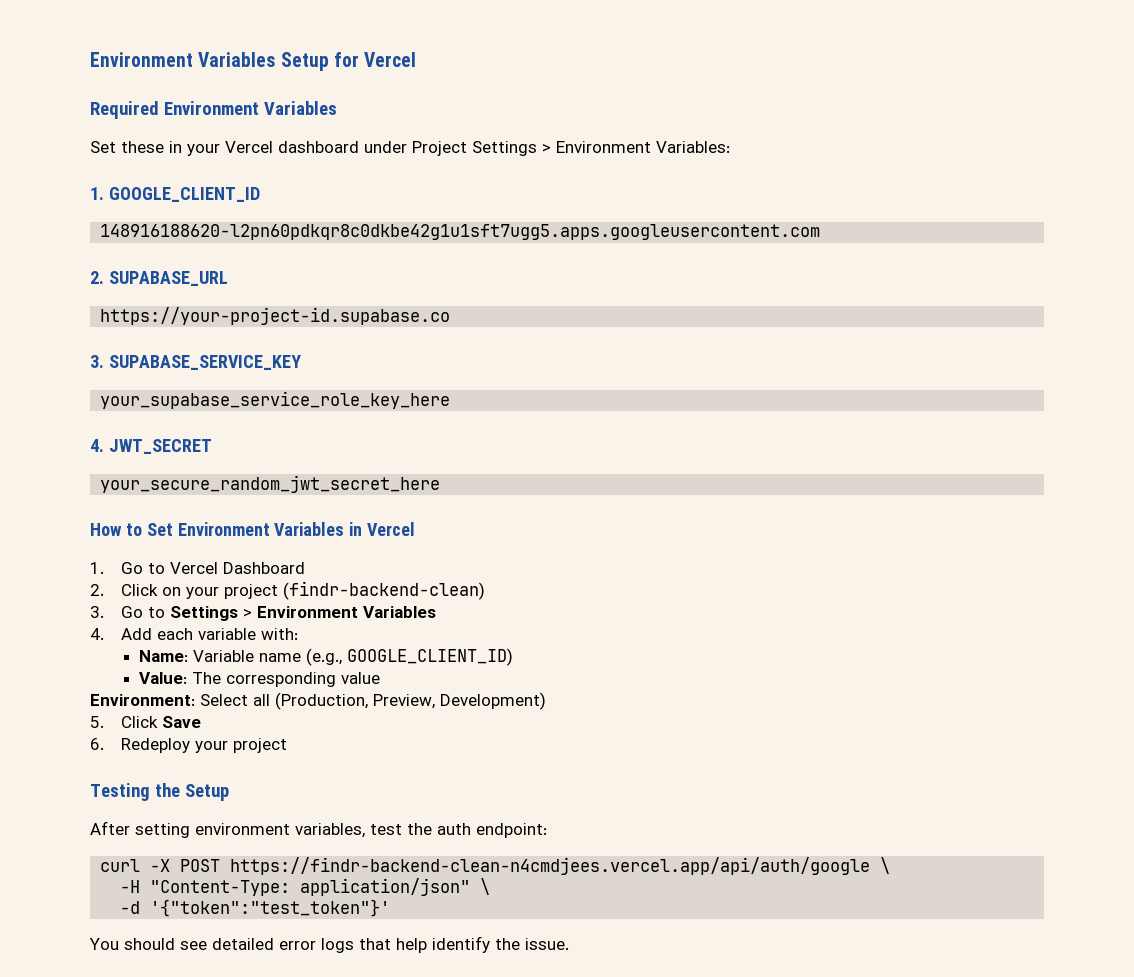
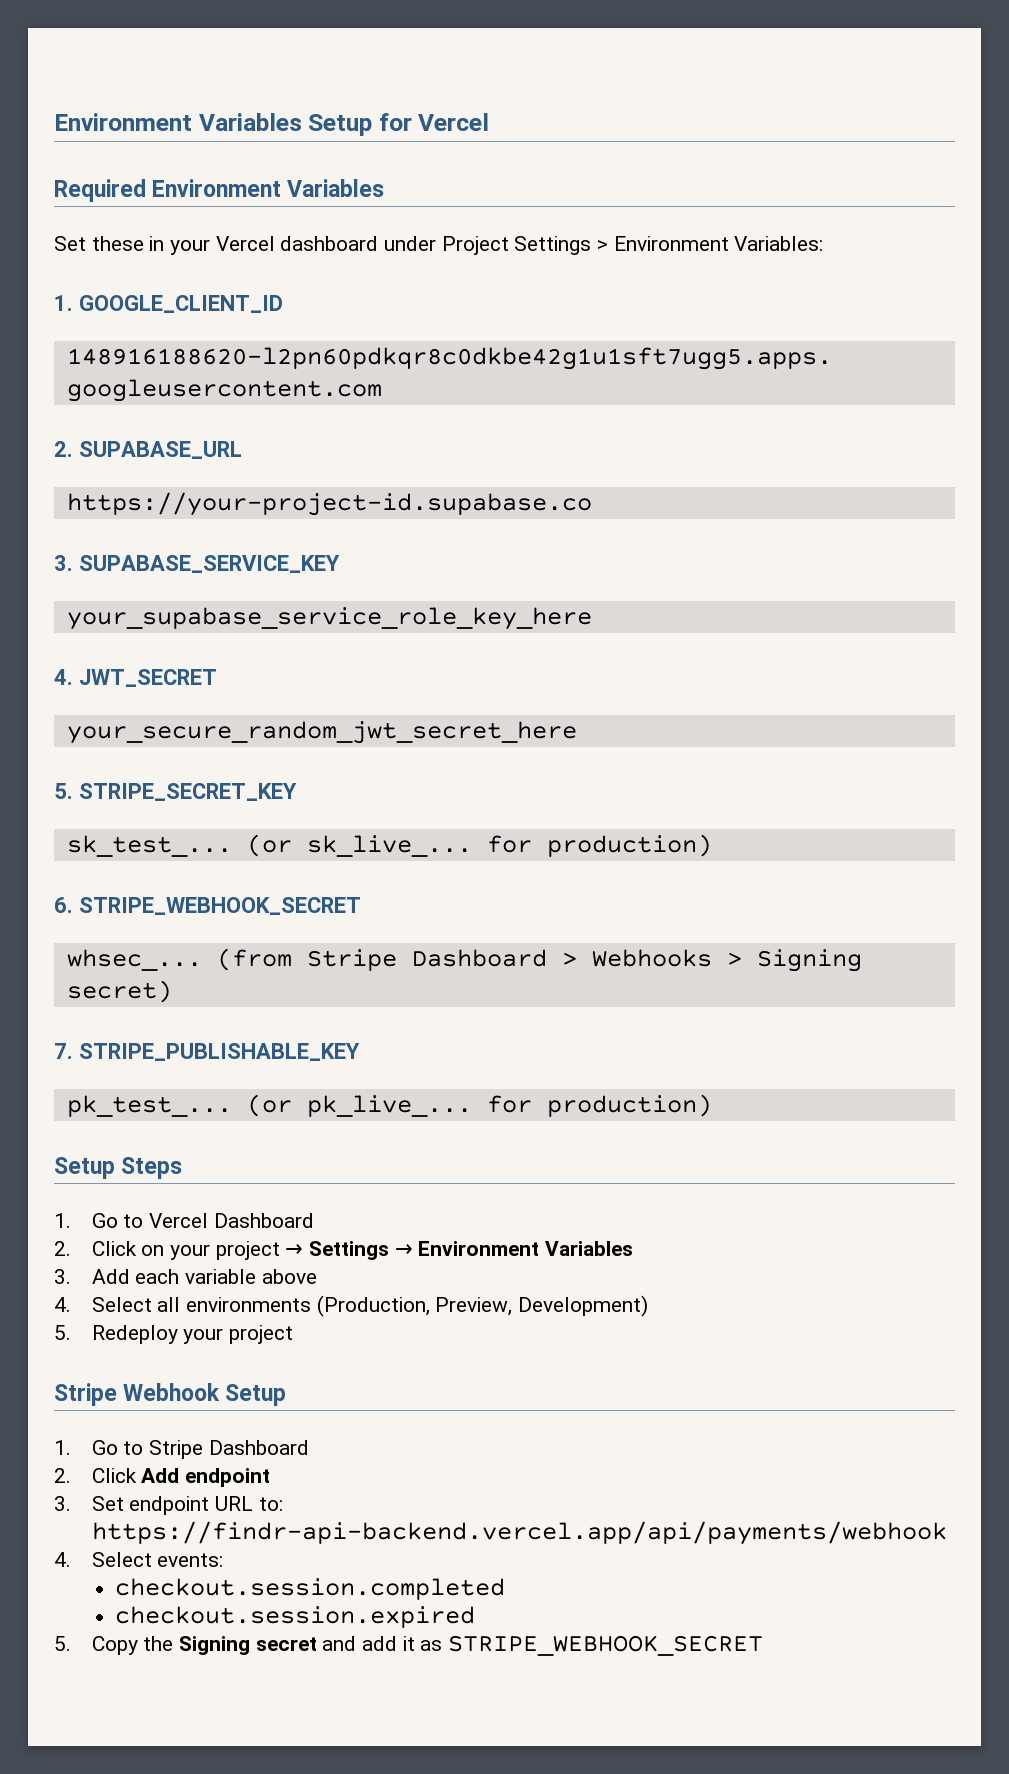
- How to Set Environment Variables in Vercel
+ 5. STRIPE_SECRET_KEY
+ sk_test_... (or sk_live_... for production)
+ 6. STRIPE_WEBHOOK_SECRET
+ whsec_... (from Stripe Dashboard > Webhooks > Signing secret)
+ 7. STRIPE_PUBLISHABLE_KEY
+ pk_test_... (or pk_live_... for production)
+ Setup Steps
- 2. Click on your project (findr-backend-clean)
- 3. Go to Settings > Environment Variables
- 4. Add each variable with:
- Name: Variable name (e.g., GOOGLE_CLIENT_ID)
- Value: The corresponding value
- Environment: Select all (Production, Preview, Development)
+ 2. Click on your project → Settings → Environment Variables
+ 3. Add each variable above
+ 4. Select all environments (Production, Preview, Development)
- 5. Click Save
- 6. Redeploy your project
+ 5. Redeploy your project
- Testing the Setup
+ Stripe Webhook Setup
- After setting environment variables, test the auth endpoint:
- curl -X POST https://findr-backend-clean-n4cmdjees.vercel.app/api/auth/google \
- -H "Content-Type: application/json" \
- -d '{"token":"test_token"}'
- You should see detailed error logs that help identify the issue.
+ 1. Go to Stripe Dashboard
+ 2. Click Add endpoint
+ 3. Set endpoint URL to: https://findr-api-backend.vercel.app/api/payments/webhook
+ 4. Select events:
+ checkout.session.completed
+ checkout.session.expired
+ 5. Copy the Signing secret and add it as STRIPE_WEBHOOK_SECRET

